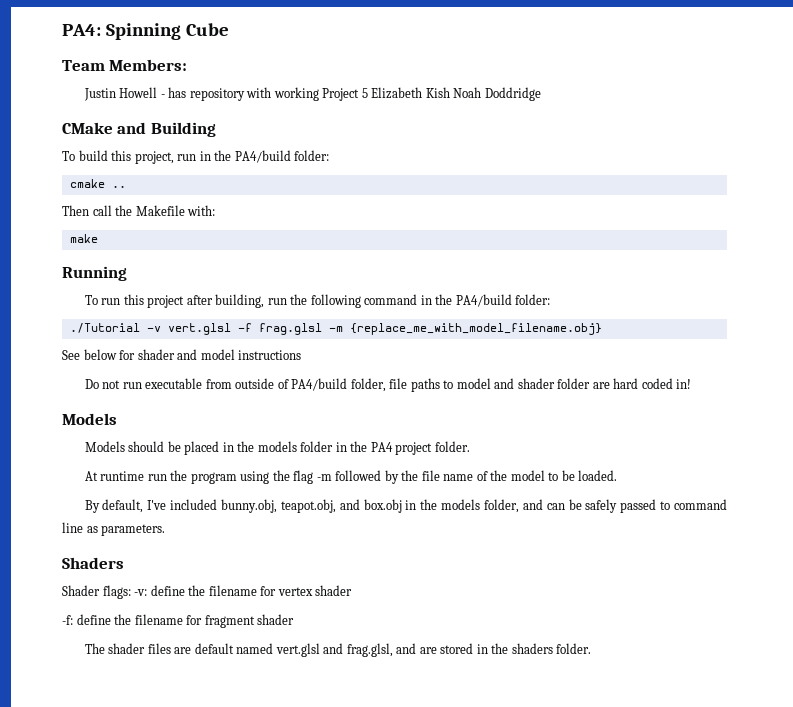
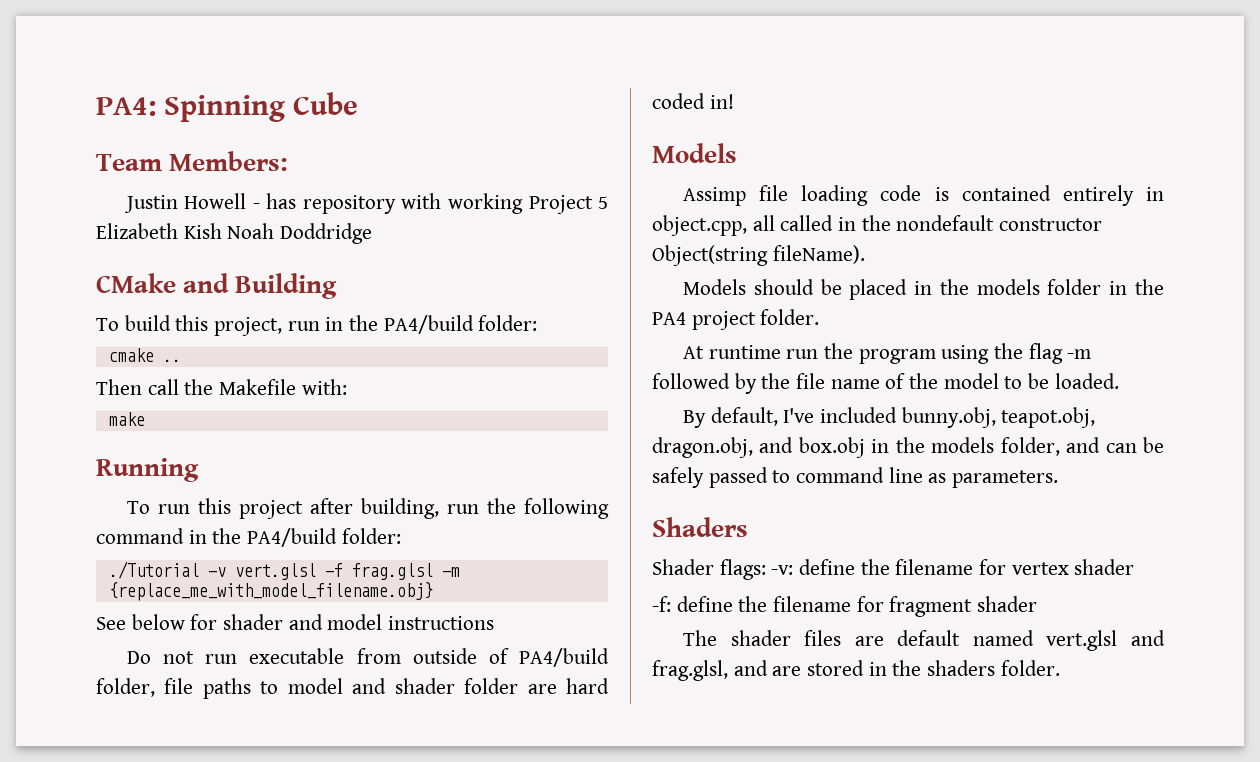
+ Assimp file loading code is contained entirely in object.cpp, all called in the nondefault constructor Object(string fileName).
- By default, I've included bunny.obj, teapot.obj, and box.obj in the models folder, and can be safely passed to command line as parameters.
+ By default, I've included bunny.obj, teapot.obj, dragon.obj, and box.obj in the models folder, and can be safely passed to command line as parameters.

